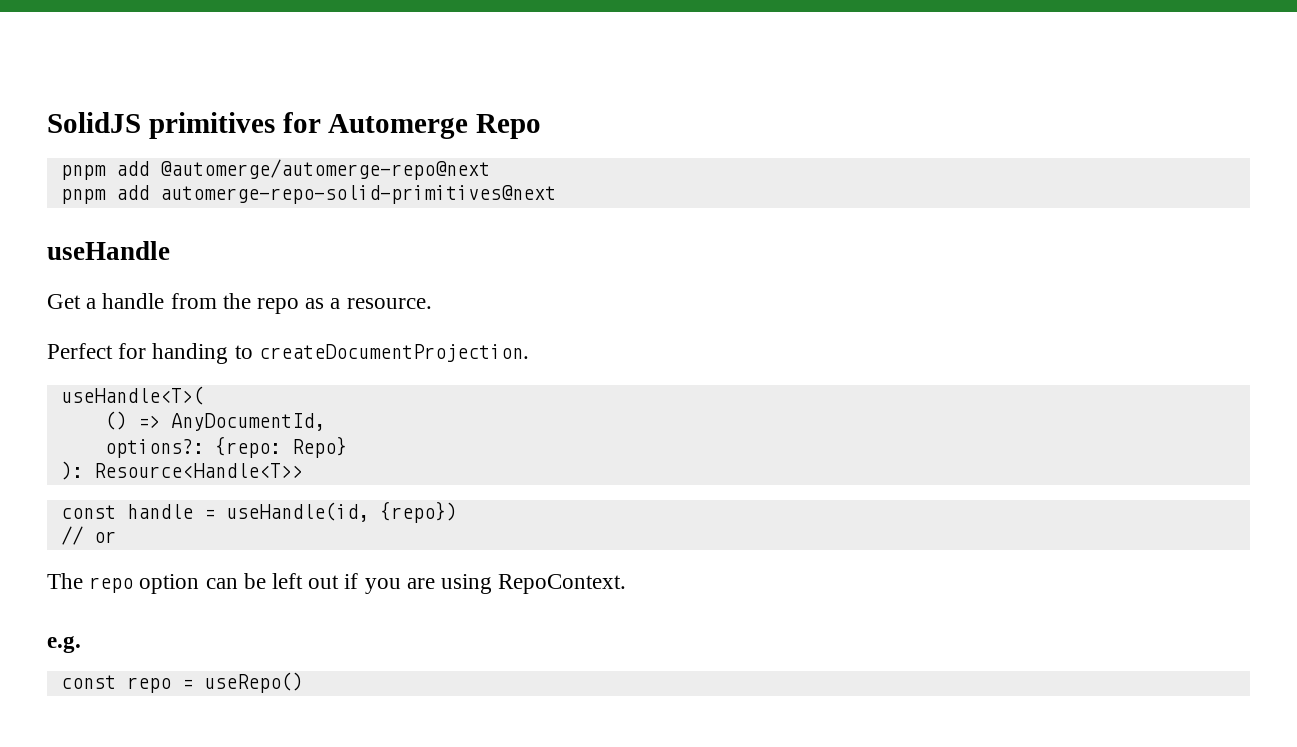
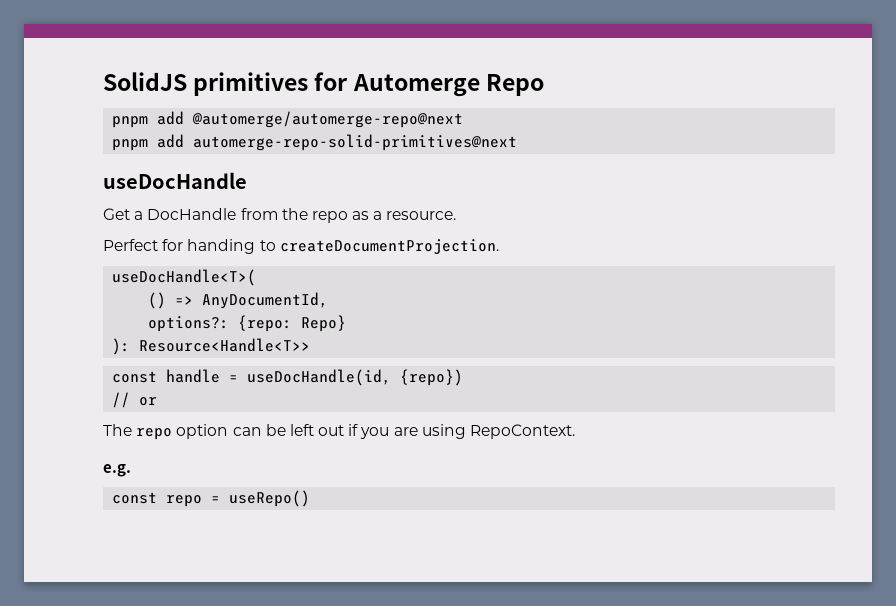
- useHandle
+ useDocHandle
- Get a handle from the repo as a resource.
+ Get a DocHandle from the repo as a resource.
- useHandle<T>(
+ useDocHandle<T>(
- const handle = useHandle(id, {repo})
+ const handle = useDocHandle(id, {repo})

